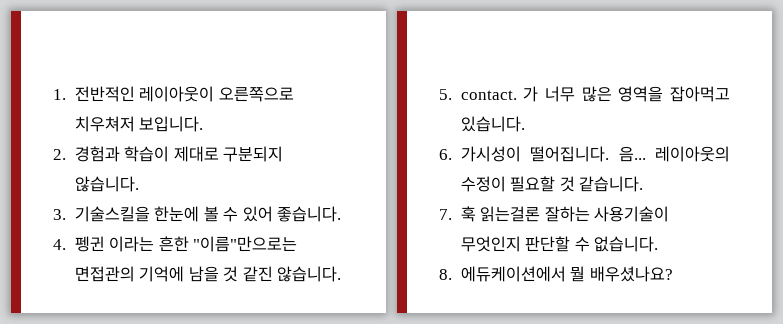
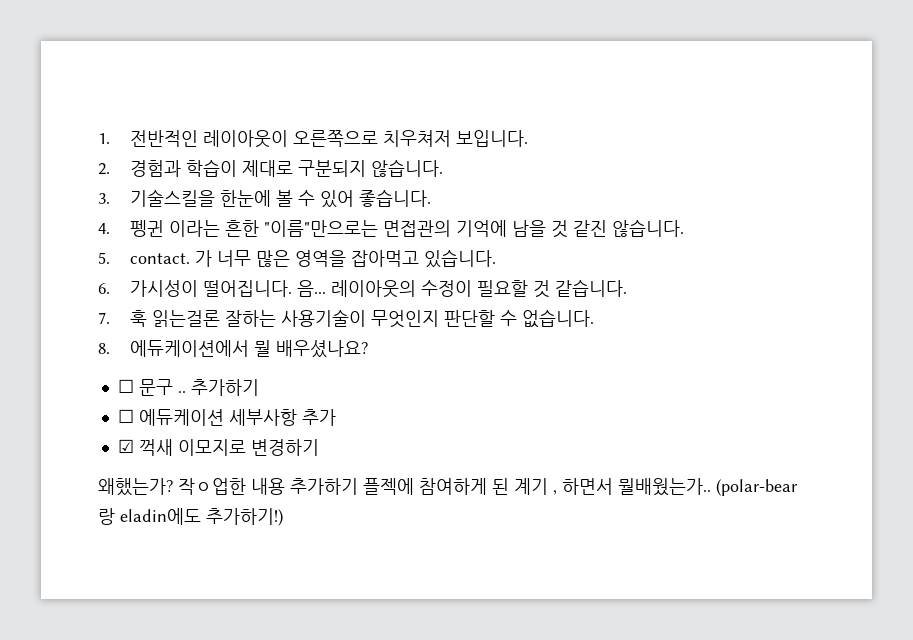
+ ☐ 문구 .. 추가하기
+ ☐ 에듀케이션 세부사항 추가
+ ☑ 꺽새 이모지로 변경하기
+ 왜했는가? 작ㅇ업한 내용 추가하기 플젝에 참여하게 된 계기 , 하면서 뭘배웠는가.. (polar-bear 랑 eladin에도 추가하기!)

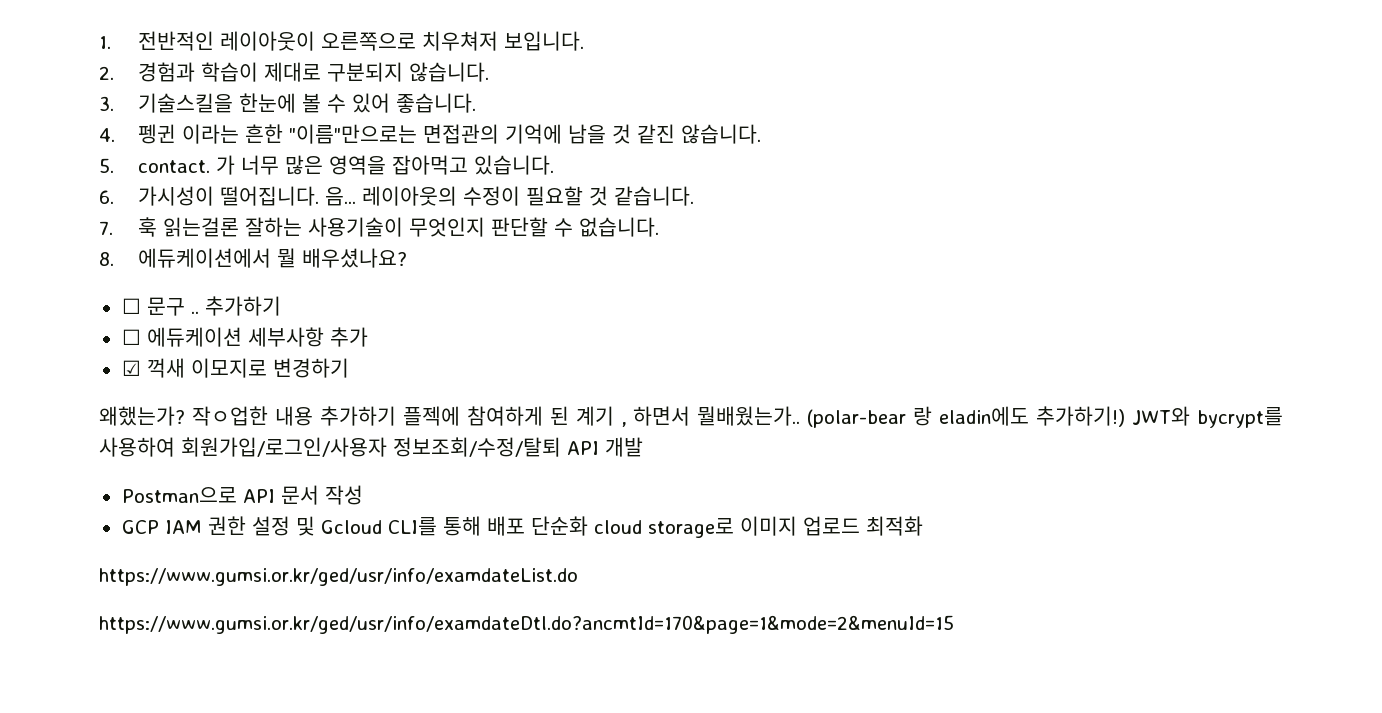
+ JWT와 bycrypt를 사용하여 회원가입/로그인/사용자 정보조회/수정/탈퇴 API 개발
+ Postman으로 API 문서 작성
+ GCP IAM 권한 설정 및 Gcloud CLI를 통해 배포 단순화 cloud storage로 이미지 업로드 최적화
+ https://www.gumsi.or.kr/ged/usr/info/examdateList.do
+ https://www.gumsi.or.kr/ged/usr/info/examdateDtl.do?ancmtId=170&page=1&mode=2&menuId=15

